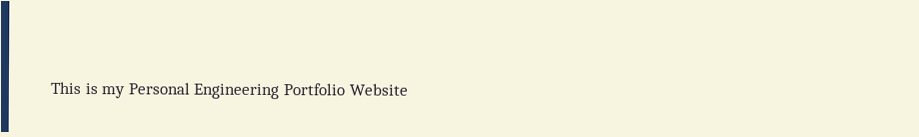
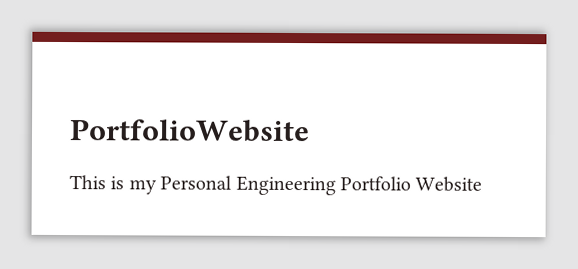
+ PortfolioWebsite

